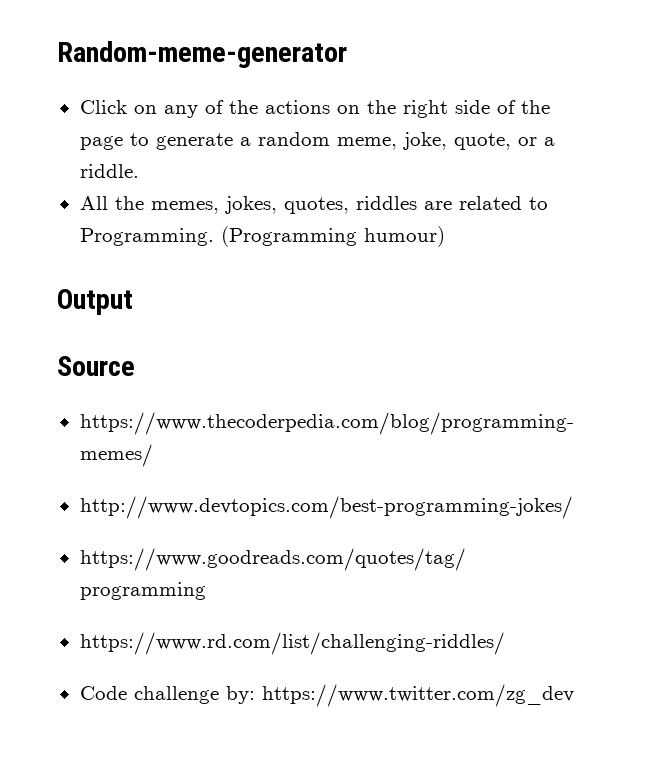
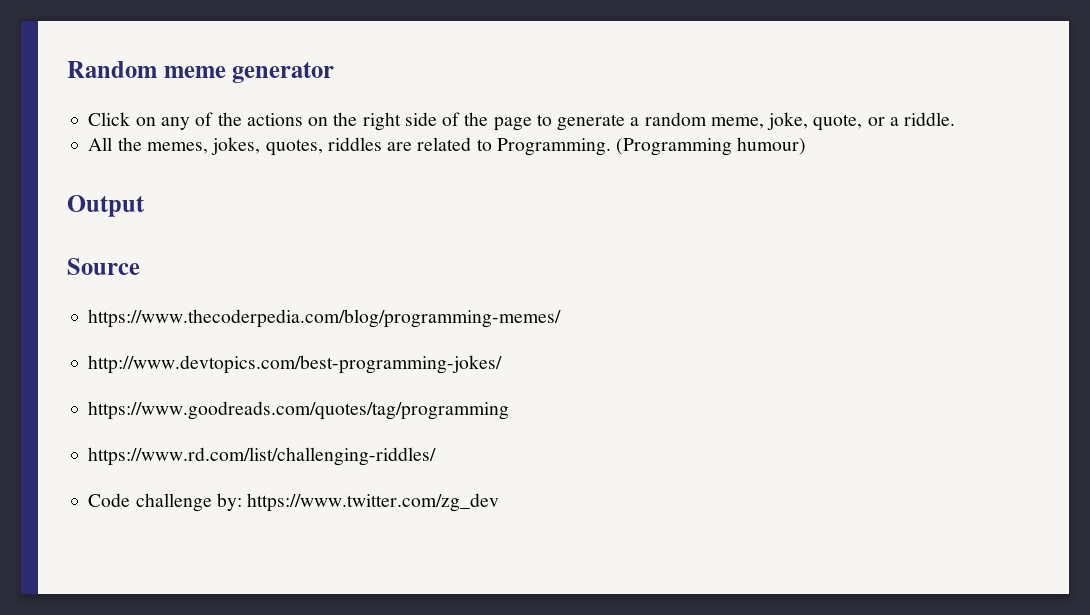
- Random-meme-generator
+ Random meme generator

